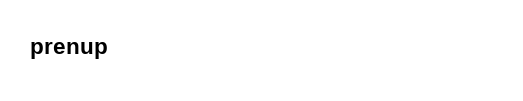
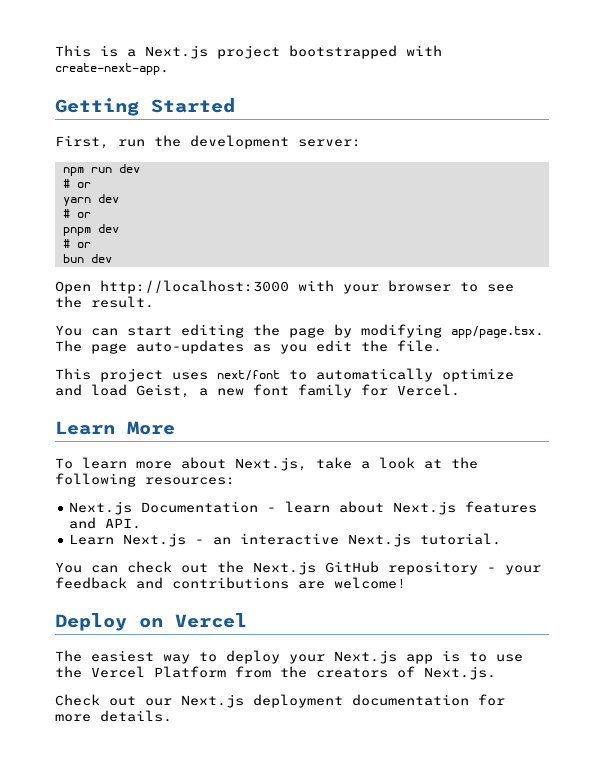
- prenup
+ This is a Next.js project bootstrapped with create-next-app.
+ Getting Started
+ First, run the development server:
+ npm run dev
+ # or
+ yarn dev
+ # or
+ pnpm dev
+ # or
+ bun dev
+ Open http://localhost:3000 with your browser to see the result.
+ You can start editing the page by modifying app/page.tsx. The page auto-updates as you edit the file.
+ This project uses next/font to automatically optimize and load Geist, a new font family for Vercel.
+ Learn More
+ To learn more about Next.js, take a look at the following resources:
+ Next.js Documentation - learn about Next.js features and API.
+ Learn Next.js - an interactive Next.js tutorial.
+ You can check out the Next.js GitHub repository - your feedback and contributions are welcome!
+ Deploy on Vercel
+ The easiest way to deploy your Next.js app is to use the Vercel Platform from the creators of Next.js.
+ Check out our Next.js deployment documentation for more details.

